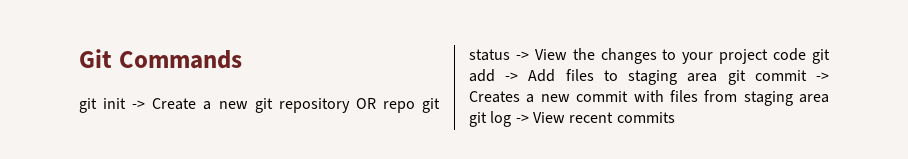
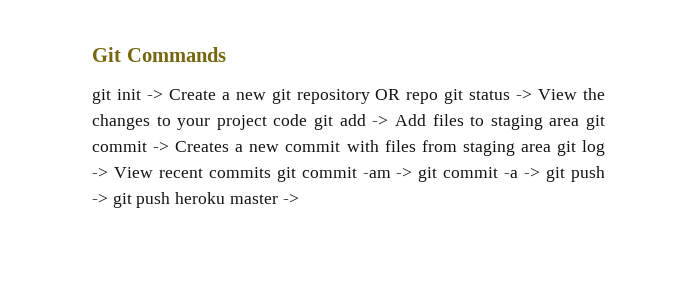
- git init -> Create a new git repository OR repo git status -> View the changes to your project code git add -> Add files to staging area git commit -> Creates a new commit with files from staging area git log -> View recent commits
+ git init -> Create a new git repository OR repo git status -> View the changes to your project code git add -> Add files to staging area git commit -> Creates a new commit with files from staging area git log -> View recent commits git commit -am -> git commit -a -> git push -> git push heroku master ->

